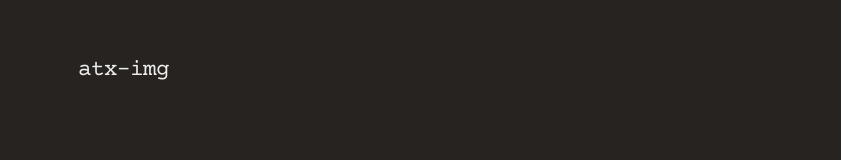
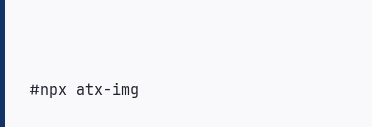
- atx-img
+ #npx atx-img

